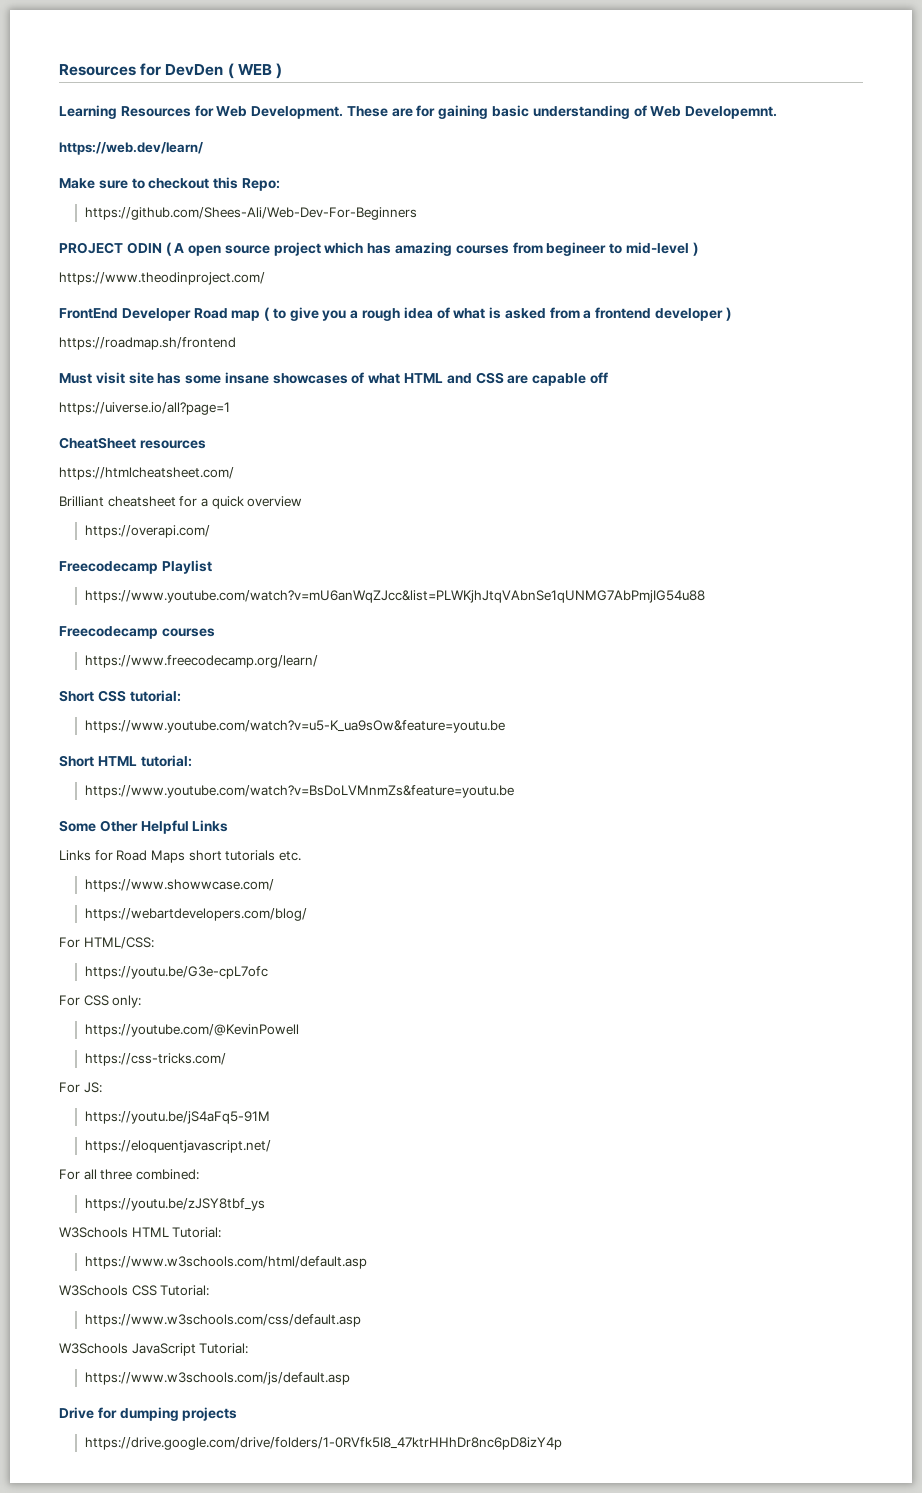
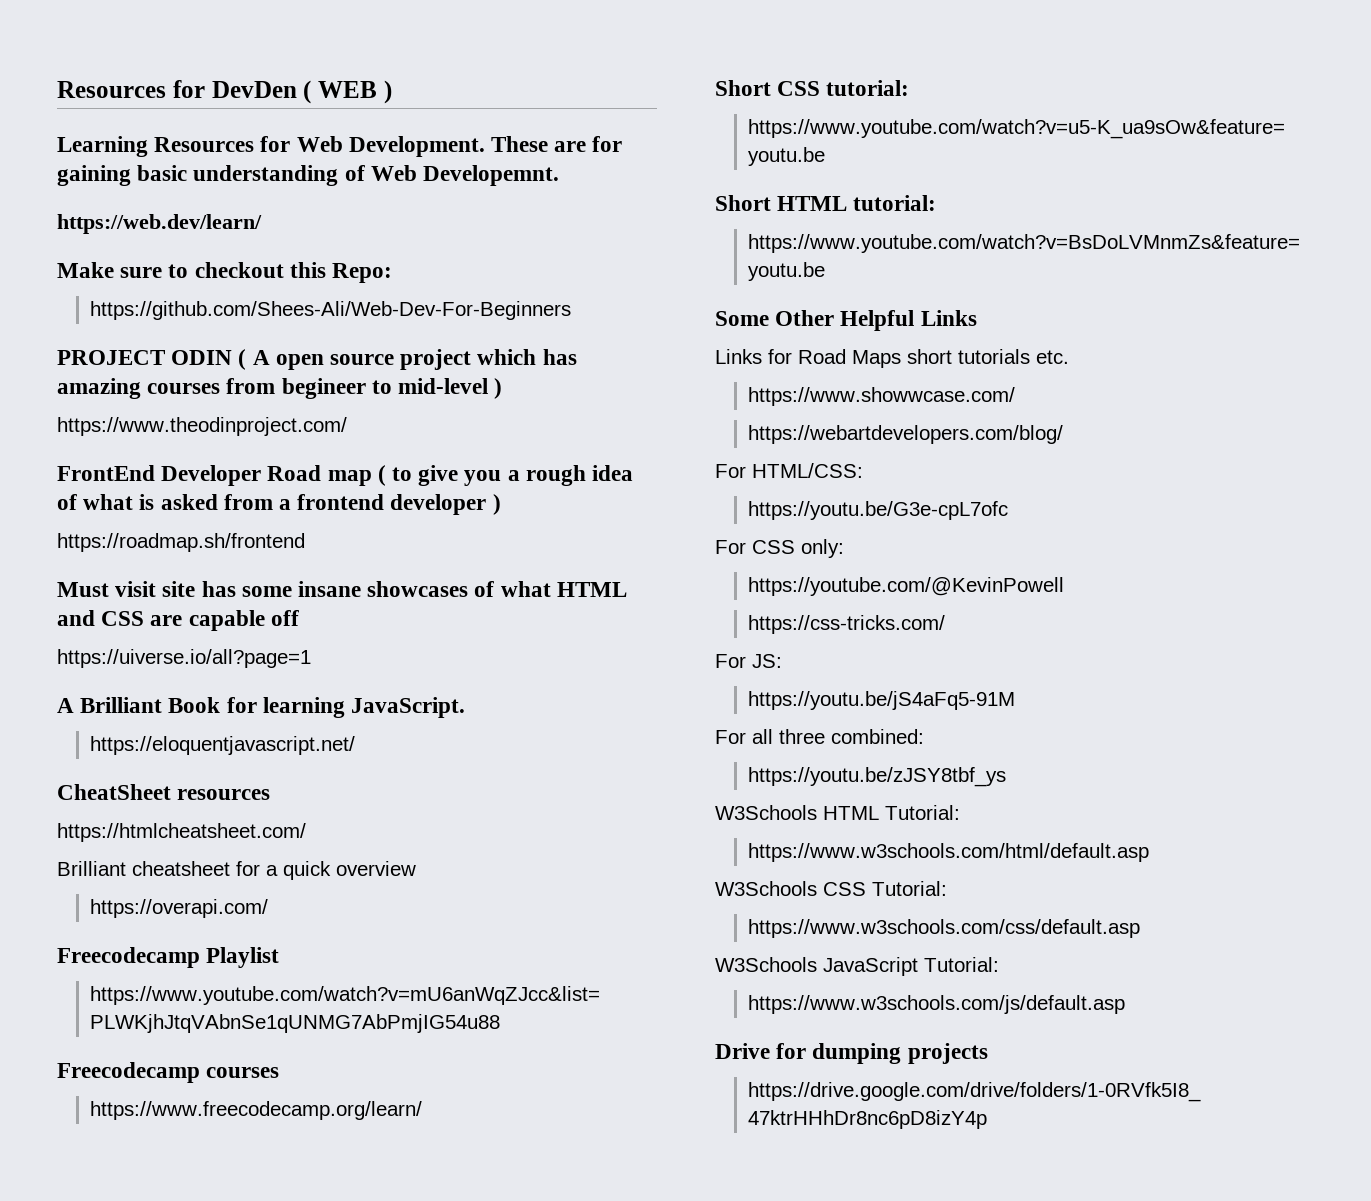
+ A Brilliant Book for learning JavaScript.
+ https://eloquentjavascript.net/
- https://eloquentjavascript.net/

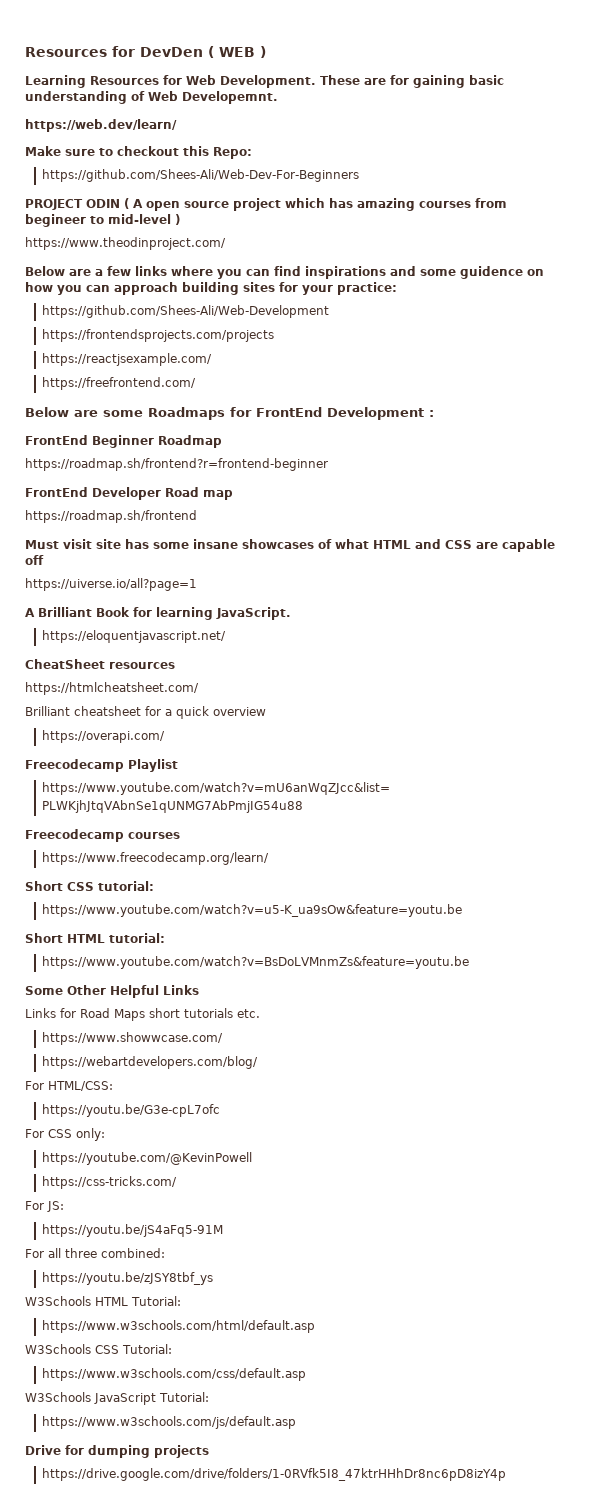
- FrontEnd Developer Road map ( to give you a rough idea of what is asked from a frontend developer )
+ Below are a few links where you can find inspirations and some guidence on how you can approach building sites for your practice:
+ https://github.com/Shees-Ali/Web-Development
+ https://frontendsprojects.com/projects
+ https://reactjsexample.com/
+ https://freefrontend.com/
+ Below are some Roadmaps for FrontEnd Development :
+ FrontEnd Beginner Roadmap
+ https://roadmap.sh/frontend?r=frontend-beginner
+ FrontEnd Developer Road map

